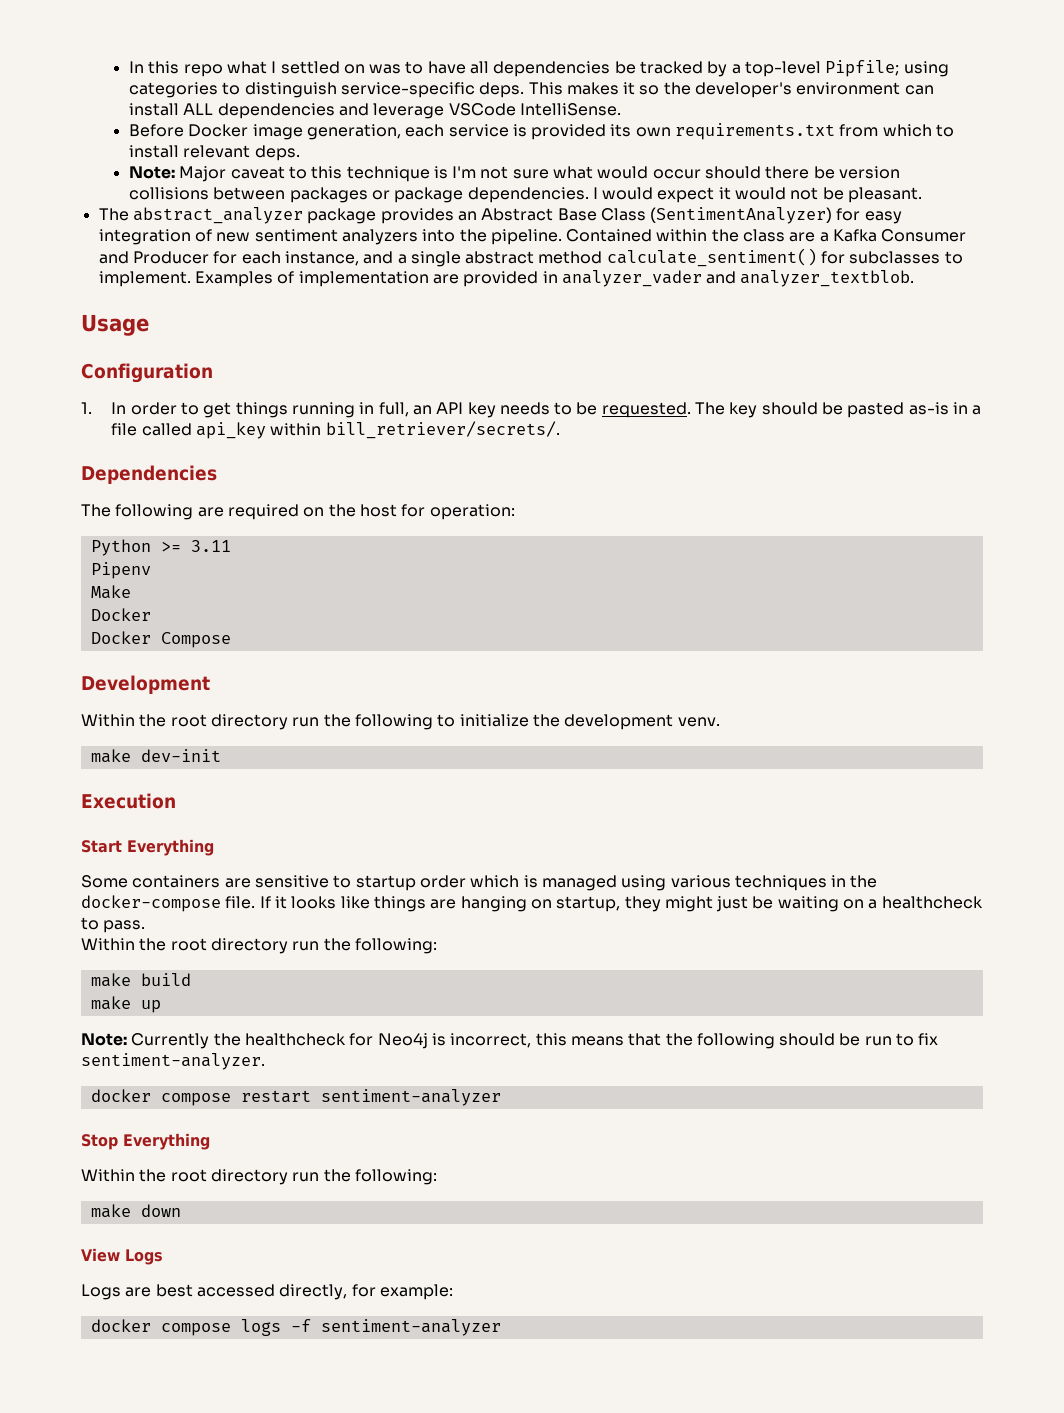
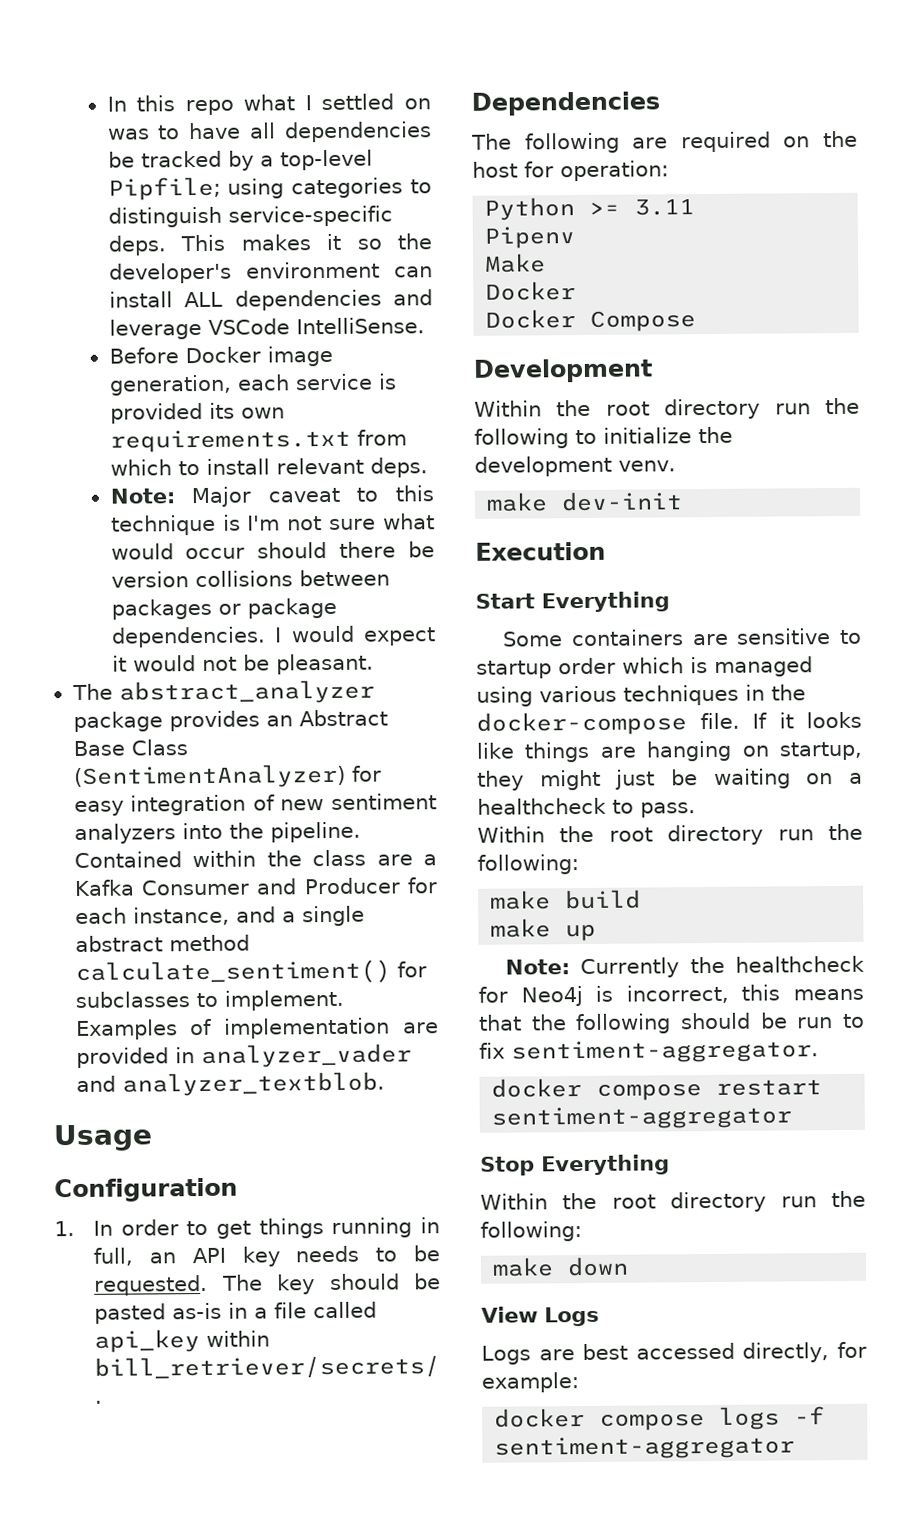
- Note: Currently the healthcheck for Neo4j is incorrect, this means that the following should be run to fix sentiment-analyzer.
+ Note: Currently the healthcheck for Neo4j is incorrect, this means that the following should be run to fix sentiment-aggregator.
- docker compose restart sentiment-analyzer
+ docker compose restart sentiment-aggregator
- docker compose logs -f sentiment-analyzer
+ docker compose logs -f sentiment-aggregator

